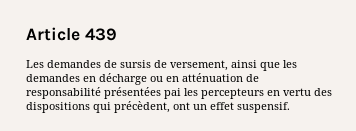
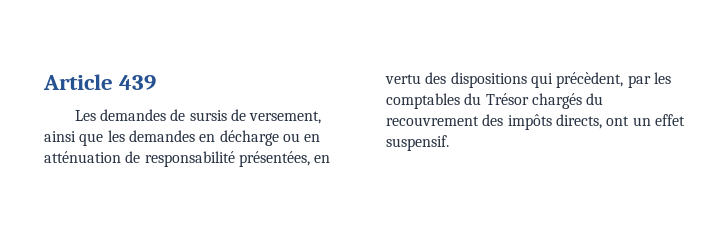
- Les demandes de sursis de versement, ainsi que les demandes en décharge ou en atténuation de responsabilité présentées pai les percepteurs en vertu des dispositions qui précèdent, ont un effet suspensif.
+ Les demandes de sursis de versement, ainsi que les demandes en décharge ou en atténuation de responsabilité présentées, en vertu des dispositions qui précèdent, par les comptables du Trésor chargés du recouvrement des impôts directs, ont un effet suspensif.

